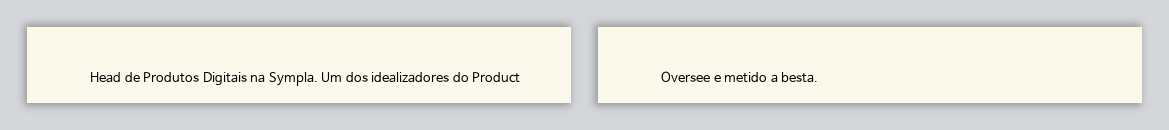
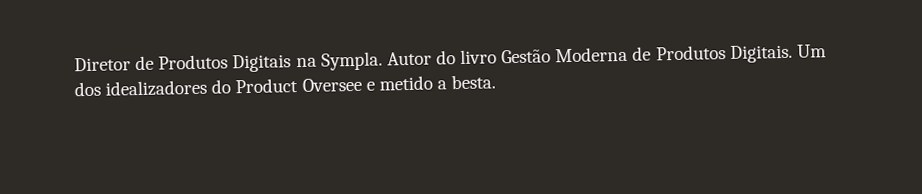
- Head de Produtos Digitais na Sympla.
+ Diretor de Produtos Digitais na Sympla.
+ Autor do livro Gestão Moderna de Produtos Digitais.

